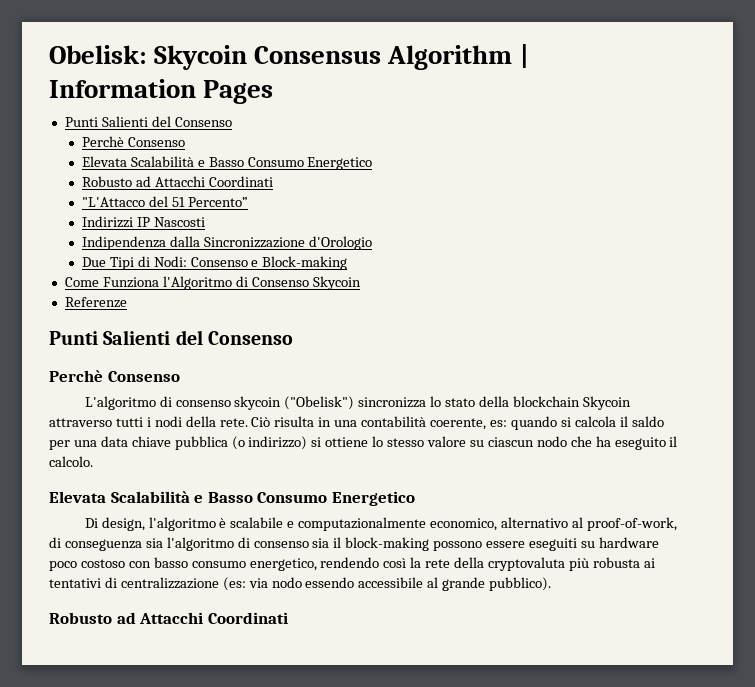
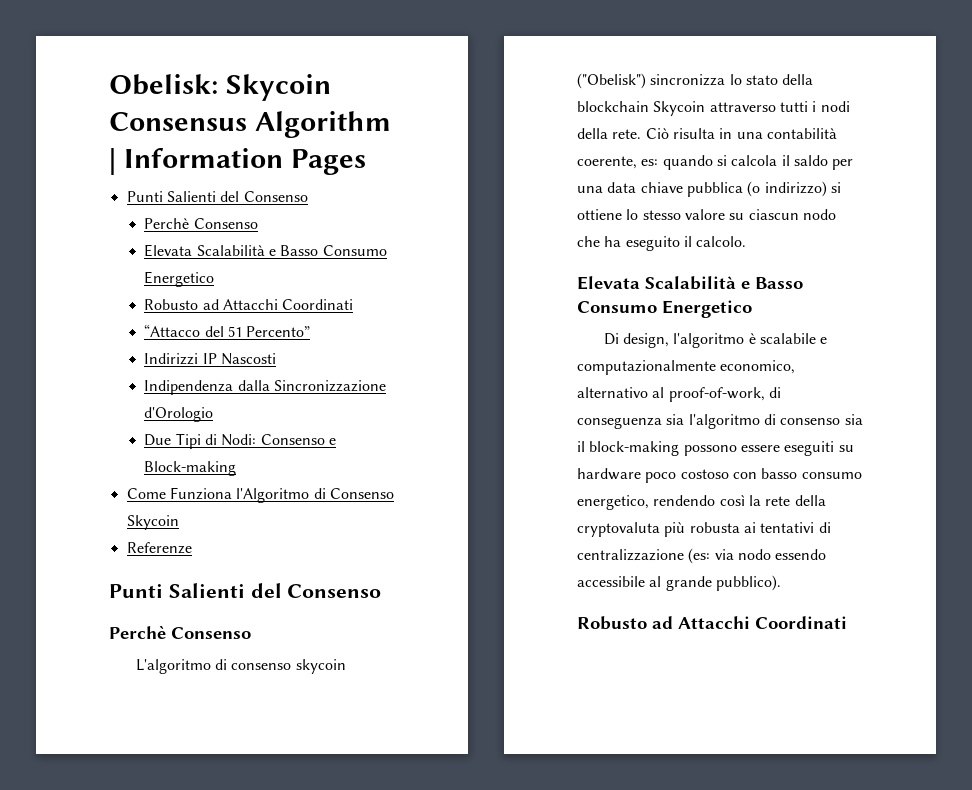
- "L'Attacco del 51 Percento”
+ “Attacco del 51 Percento”

